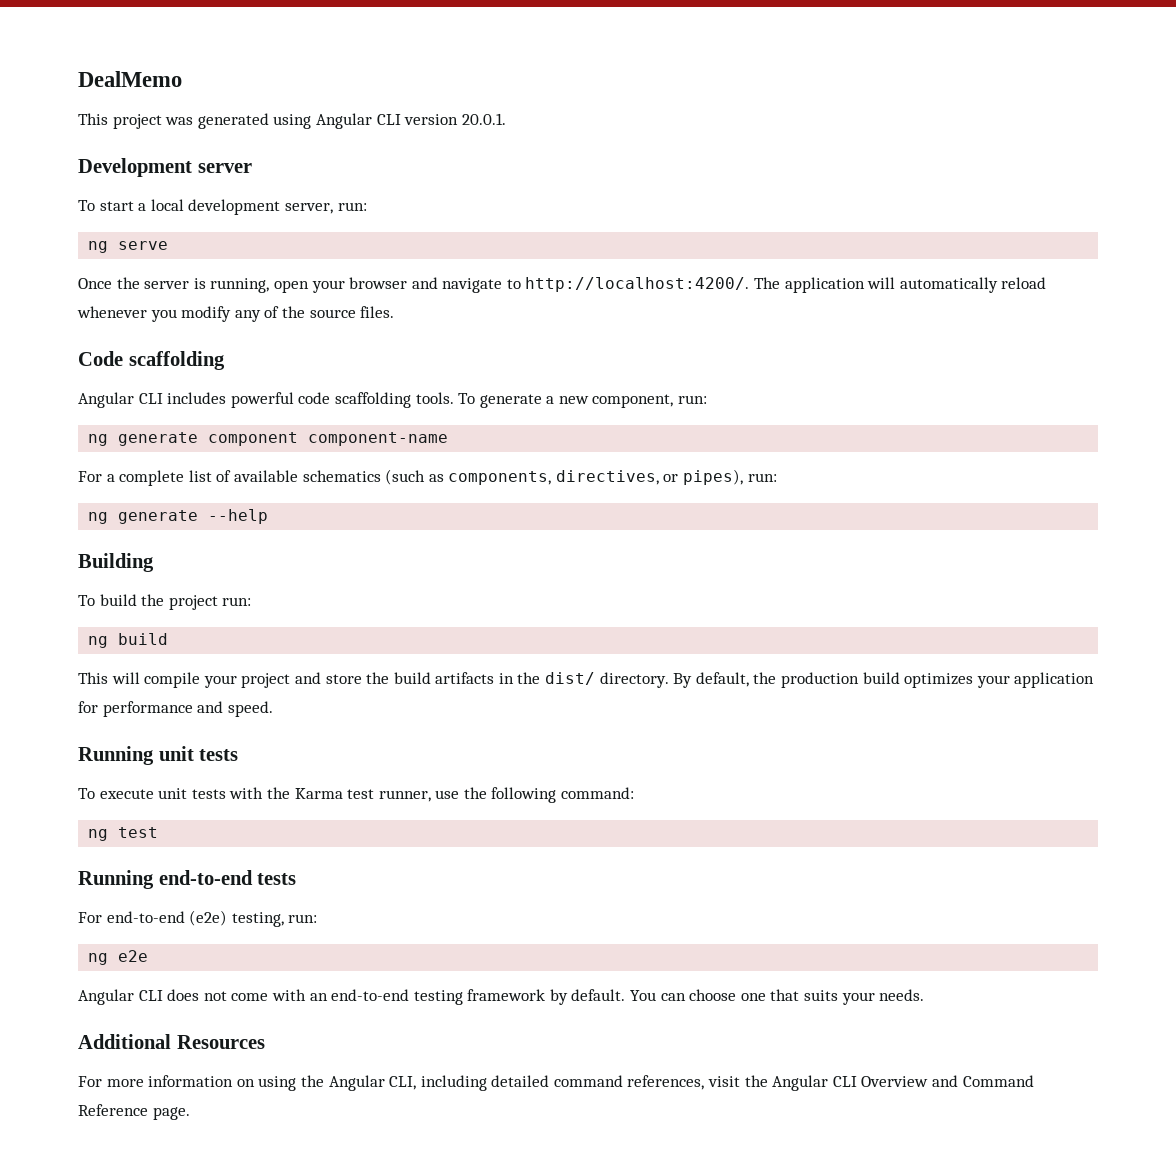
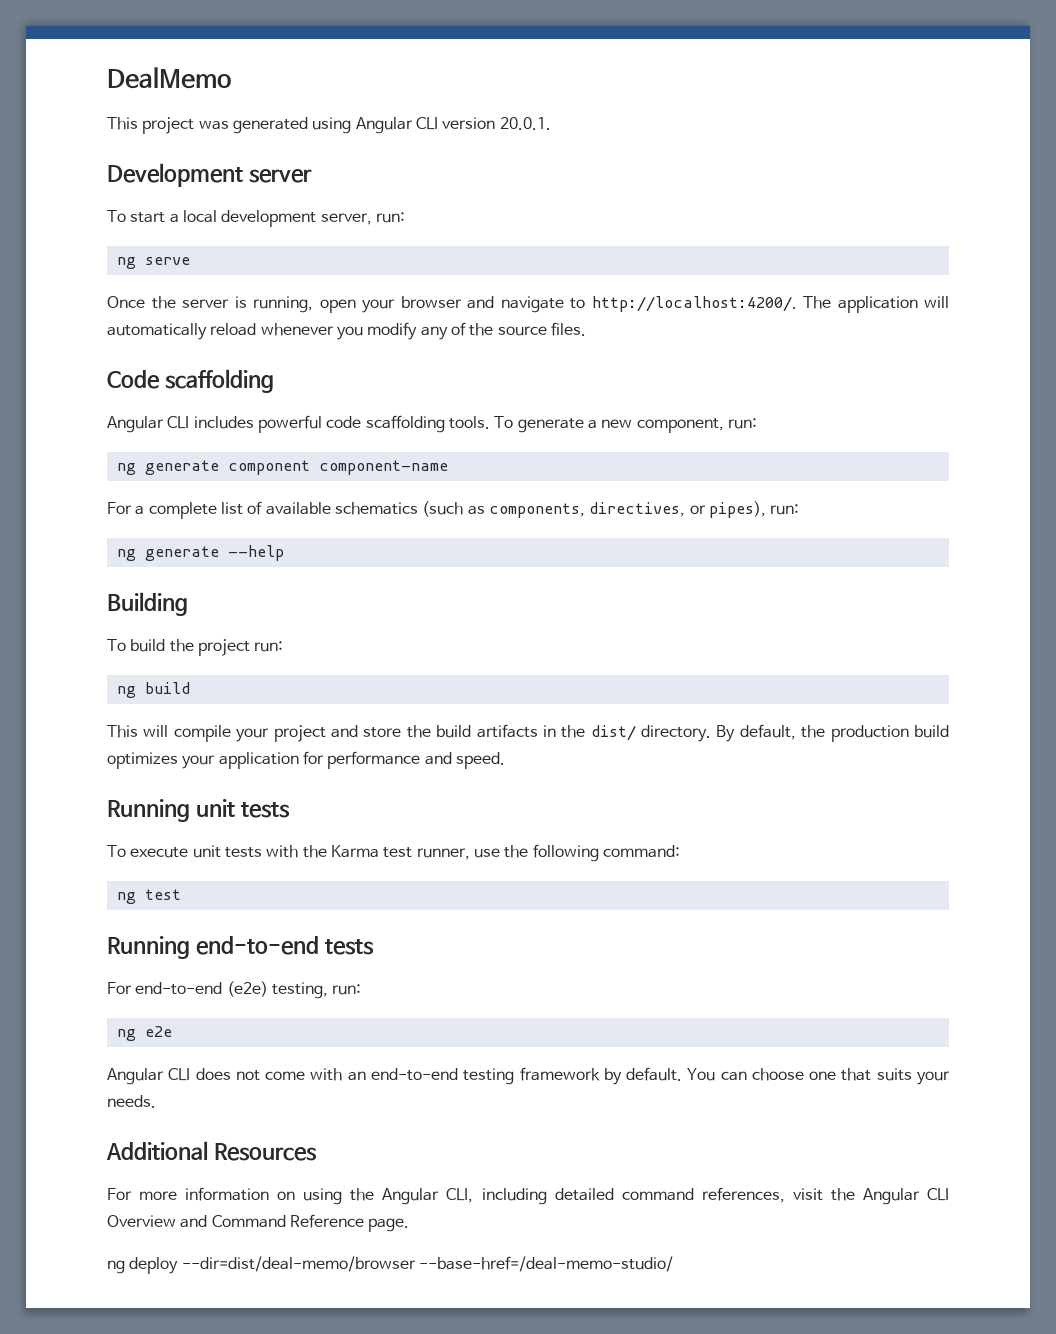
+ ng deploy --dir=dist/deal-memo/browser --base-href=/deal-memo-studio/

